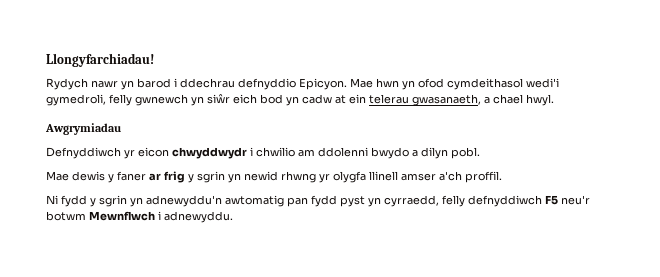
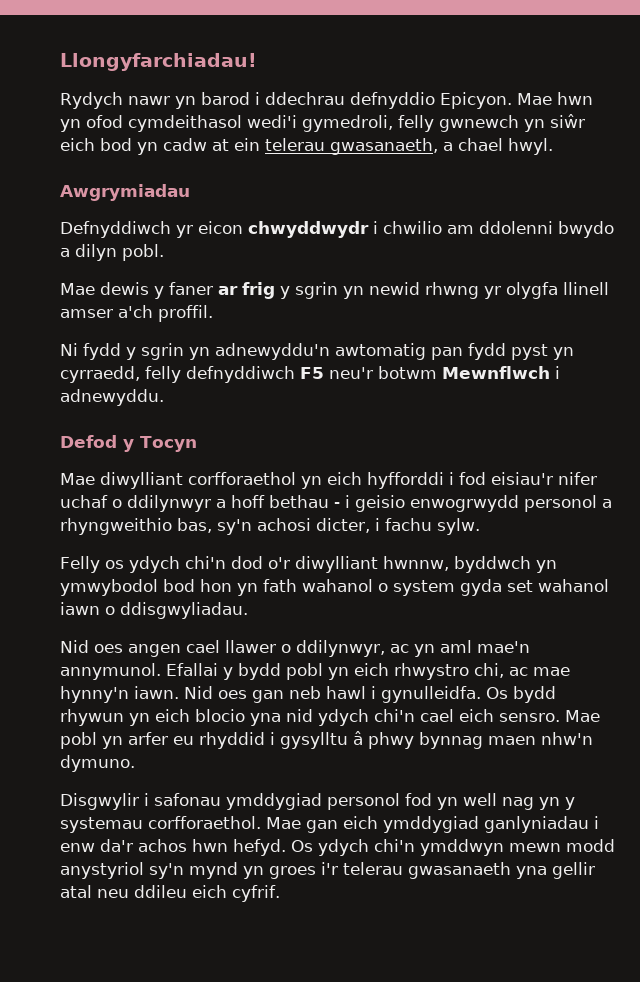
+ Defod y Tocyn
+ Mae diwylliant corfforaethol yn eich hyfforddi i fod eisiau'r nifer uchaf o ddilynwyr a hoff bethau - i geisio enwogrwydd personol a rhyngweithio bas, sy'n achosi dicter, i fachu sylw.
+ Felly os ydych chi'n dod o'r diwylliant hwnnw, byddwch yn ymwybodol bod hon yn fath wahanol o system gyda set wahanol iawn o ddisgwyliadau.
+ Nid oes angen cael llawer o ddilynwyr, ac yn aml mae'n annymunol. Efallai y bydd pobl yn eich rhwystro chi, ac mae hynny'n iawn. Nid oes gan neb hawl i gynulleidfa. Os bydd rhywun yn eich blocio yna nid ydych chi'n cael eich sensro. Mae pobl yn arfer eu rhyddid i gysylltu â phwy bynnag maen nhw'n dymuno.
+ Disgwylir i safonau ymddygiad personol fod yn well nag yn y systemau corfforaethol. Mae gan eich ymddygiad ganlyniadau i enw da'r achos hwn hefyd. Os ydych chi'n ymddwyn mewn modd anystyriol sy'n mynd yn groes i'r telerau gwasanaeth yna gellir atal neu ddileu eich cyfrif.

